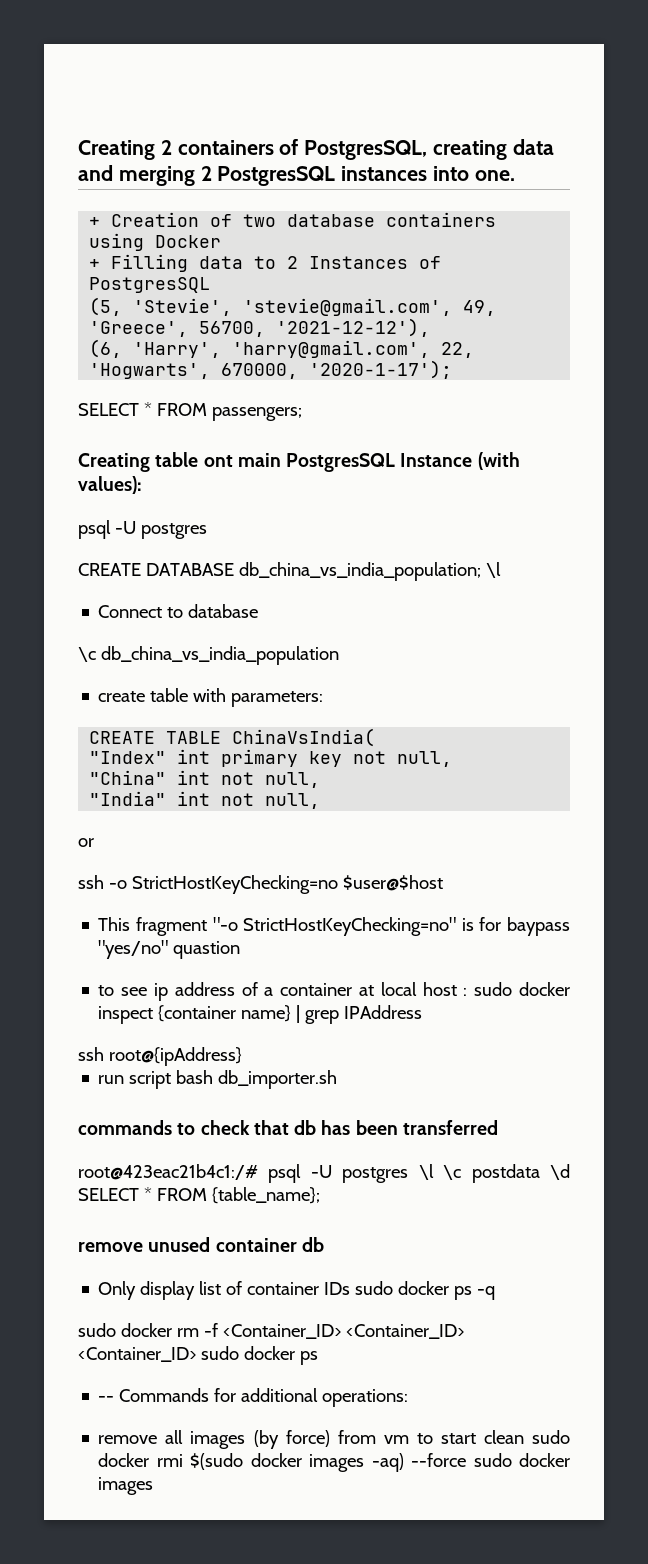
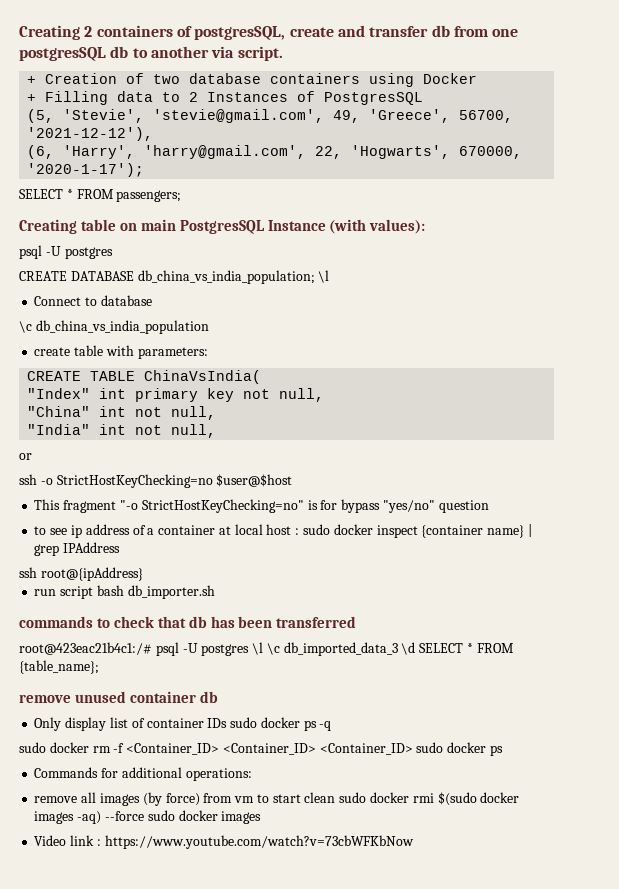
- Creating 2 containers of PostgresSQL, creating data and merging 2 PostgresSQL instances into one.
+ Creating 2 containers of postgresSQL, create and transfer db from one postgresSQL db to another via script.
- Creating table ont main PostgresSQL Instance (with values):
+ Creating table on main PostgresSQL Instance (with values):
- This fragment "-o StrictHostKeyChecking=no" is for baypass "yes/no" quastion
+ This fragment "-o StrictHostKeyChecking=no" is for bypass "yes/no" question
- root@423eac21b4c1:/# psql -U postgres \l \c postdata \d SELECT * FROM {table_name};
+ root@423eac21b4c1:/# psql -U postgres \l \c db_imported_data_3 \d SELECT * FROM {table_name};
- -- Commands for additional operations:
+ Commands for additional operations:
+ Video link : https://www.youtube.com/watch?v=73cbWFKbNow

